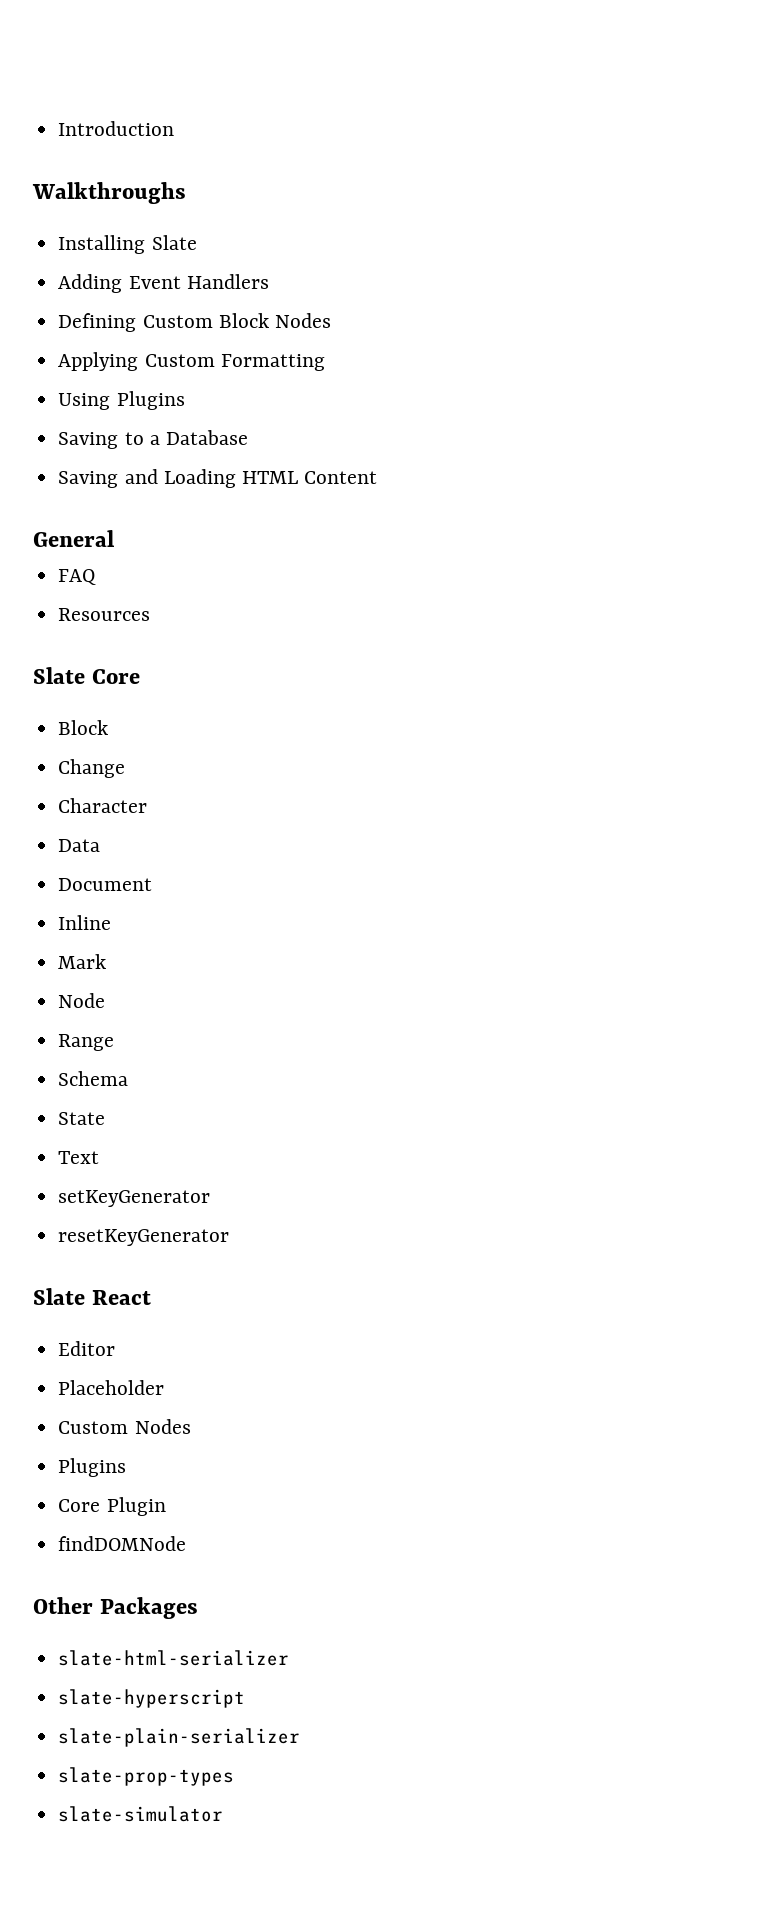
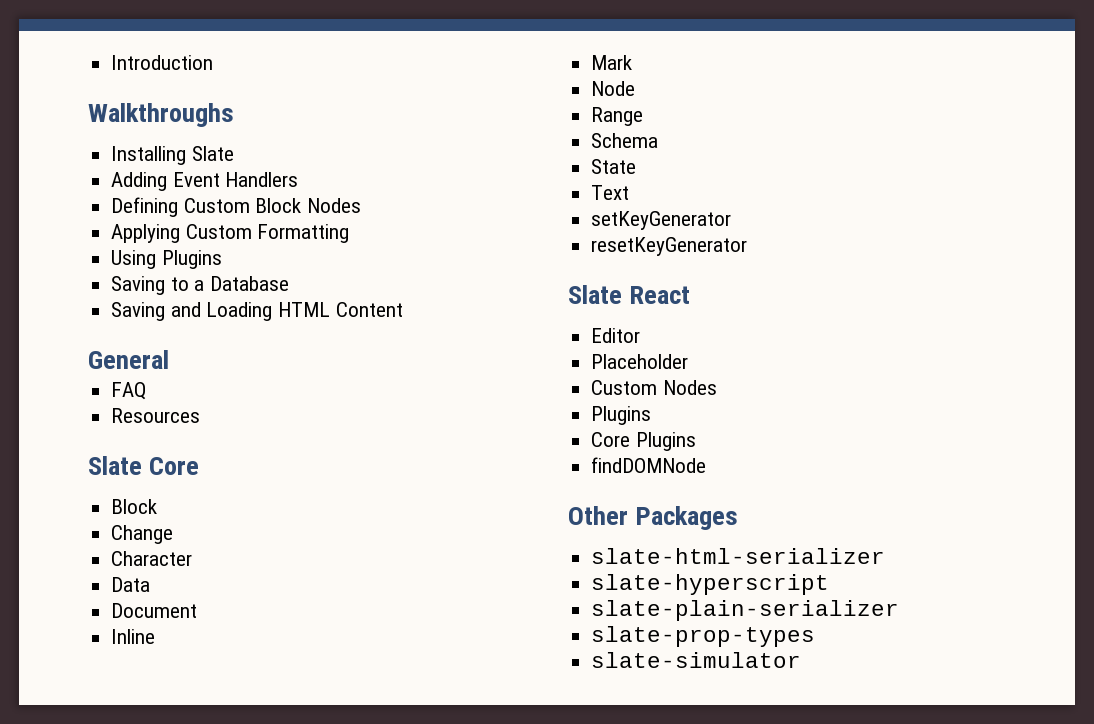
- Core Plugin
+ Core Plugins

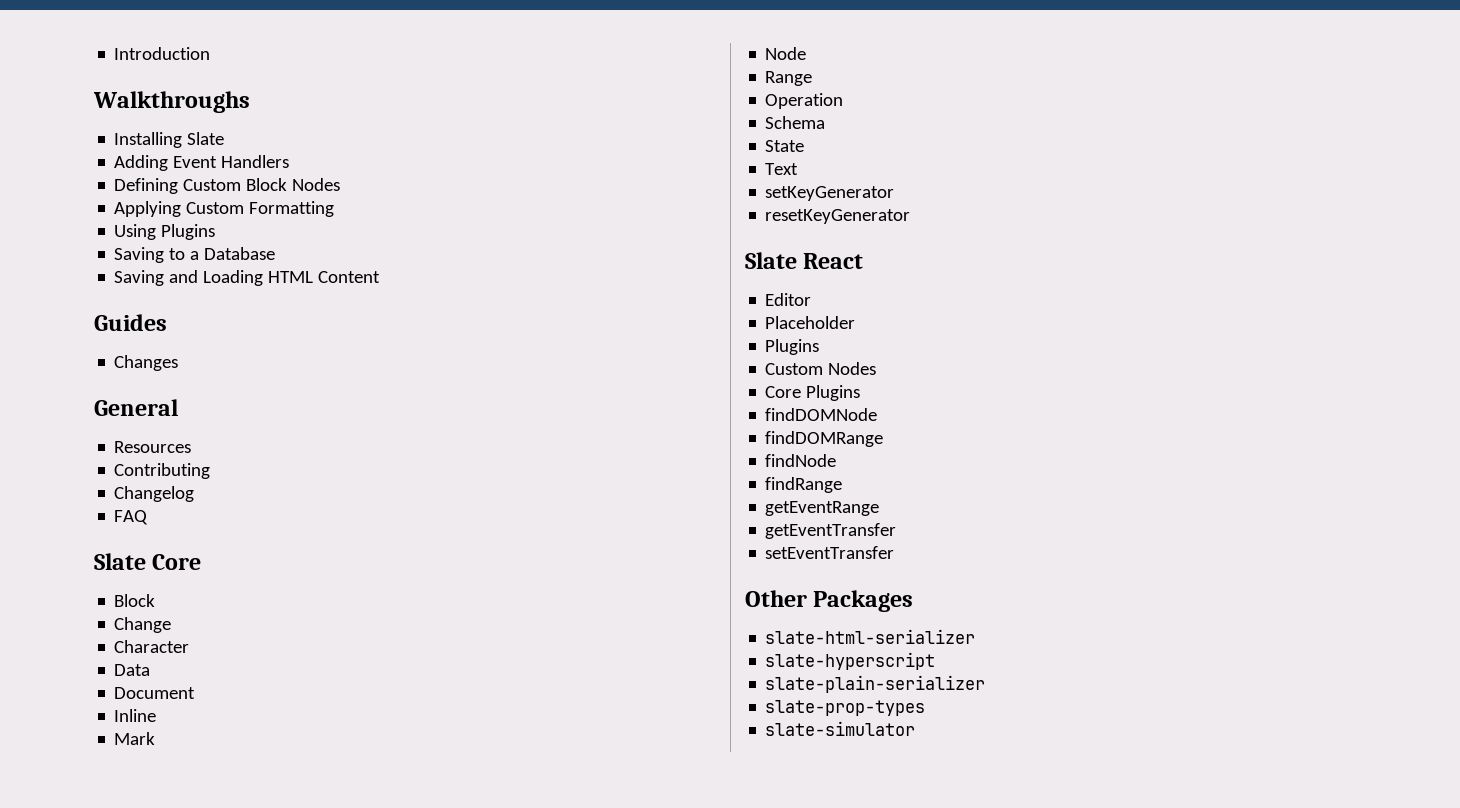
+ Guides
+ Changes
+ Resources
+ Contributing
+ Changelog
- Resources
+ Operation
  Placeholder
+ Plugins
  Custom Nodes
- Plugins
+ findDOMRange
+ findNode
+ findRange
+ getEventRange
+ getEventTransfer
+ setEventTransfer

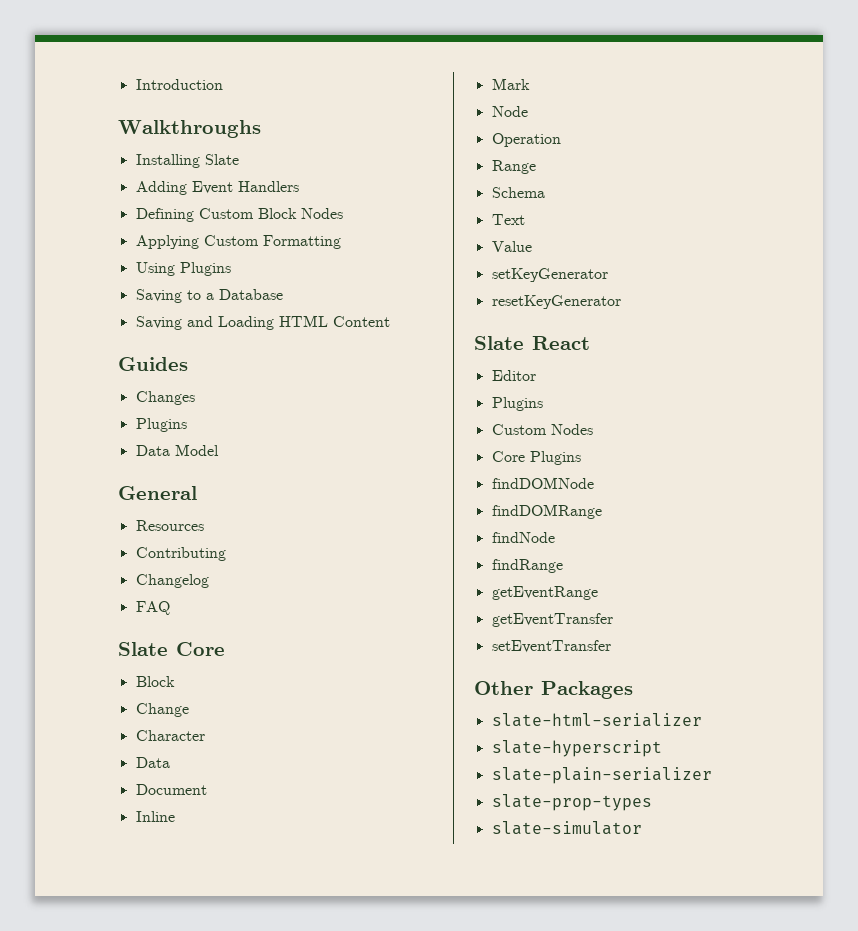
  Changes
+ Plugins
+ Data Model
+ Operation
- Operation
- State
  Text
+ Value
- Placeholder

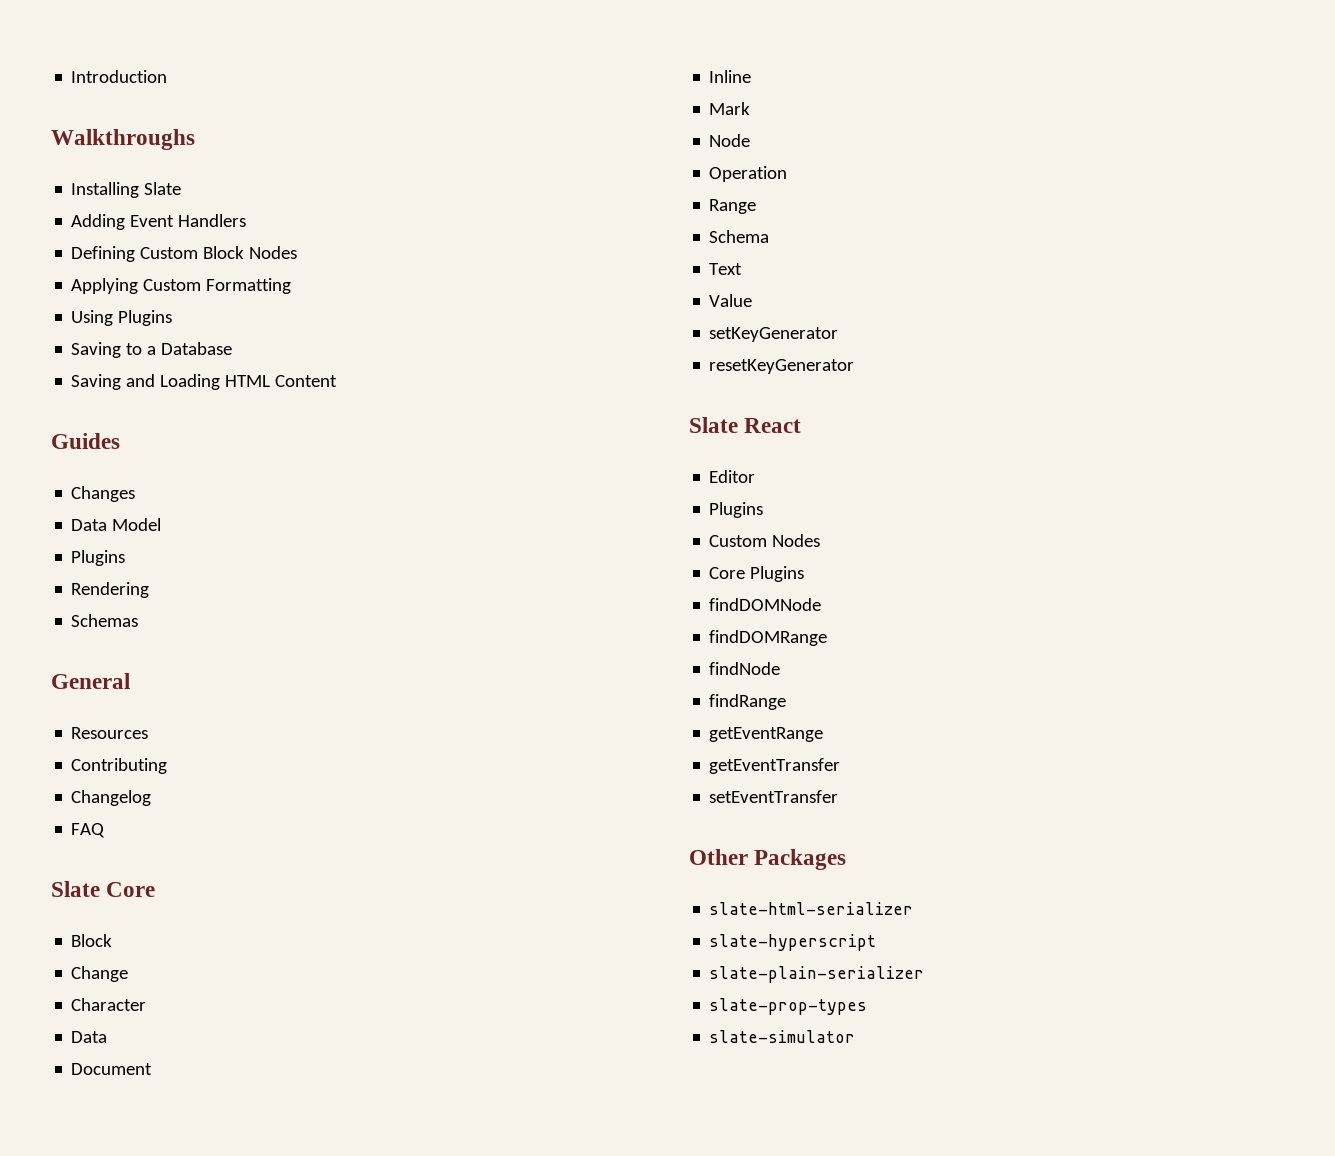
  Changes
+ Data Model
  Plugins
- Data Model
+ Rendering
+ Schemas

